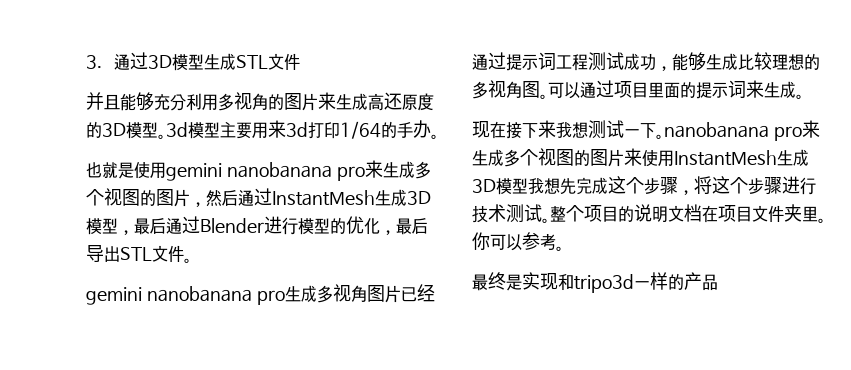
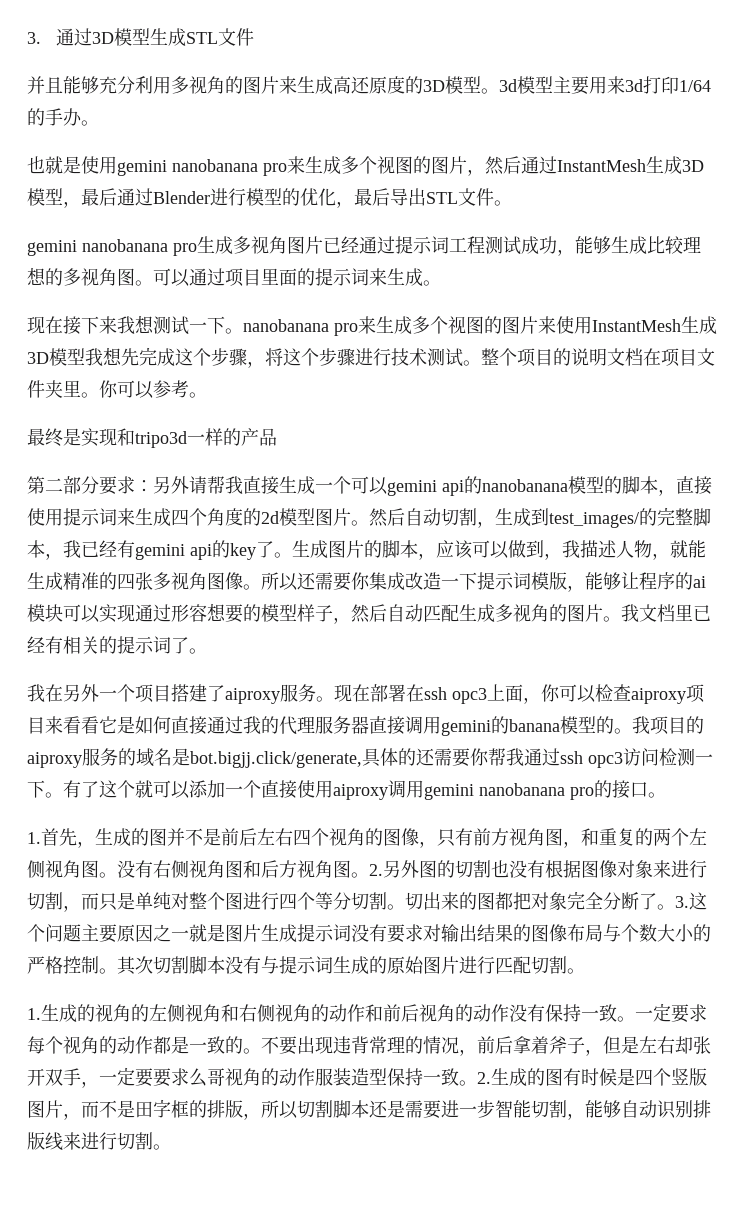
+ 第二部分要求：另外请帮我直接生成一个可以gemini api的nanobanana模型的脚本，直接使用提示词来生成四个角度的2d模型图片。然后自动切割，生成到test_images/的完整脚本，我已经有gemini api的key了。生成图片的脚本，应该可以做到，我描述人物，就能生成精准的四张多视角图像。所以还需要你集成改造一下提示词模版，能够让程序的ai模块可以实现通过形容想要的模型样子，然后自动匹配生成多视角的图片。我文档里已经有相关的提示词了。
+ 我在另外一个项目搭建了aiproxy服务。现在部署在ssh opc3上面，你可以检查aiproxy项目来看看它是如何直接通过我的代理服务器直接调用gemini的banana模型的。我项目的aiproxy服务的域名是bot.bigjj.click/generate,具体的还需要你帮我通过ssh opc3访问检测一下。有了这个就可以添加一个直接使用aiproxy调用gemini nanobanana pro的接口。
+ 1.首先，生成的图并不是前后左右四个视角的图像，只有前方视角图，和重复的两个左侧视角图。没有右侧视角图和后方视角图。2.另外图的切割也没有根据图像对象来进行切割，而只是单纯对整个图进行四个等分切割。切出来的图都把对象完全分断了。3.这个问题主要原因之一就是图片生成提示词没有要求对输出结果的图像布局与个数大小的严格控制。其次切割脚本没有与提示词生成的原始图片进行匹配切割。
+ 1.生成的视角的左侧视角和右侧视角的动作和前后视角的动作没有保持一致。一定要求每个视角的动作都是一致的。不要出现违背常理的情况，前后拿着斧子，但是左右却张开双手，一定要要求么哥视角的动作服装造型保持一致。2.生成的图有时候是四个竖版图片，而不是田字框的排版，所以切割脚本还是需要进一步智能切割，能够自动识别排版线来进行切割。

